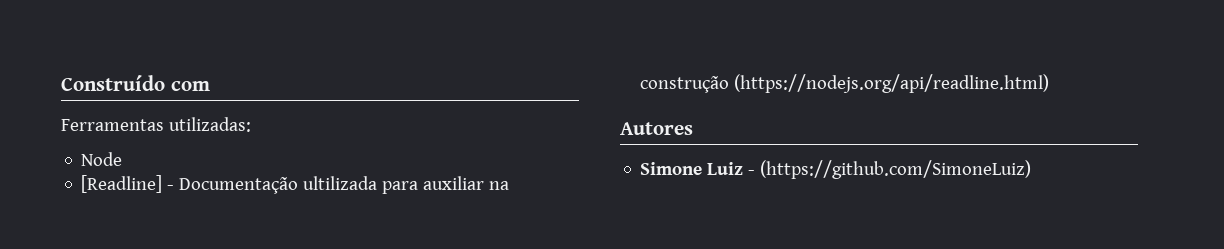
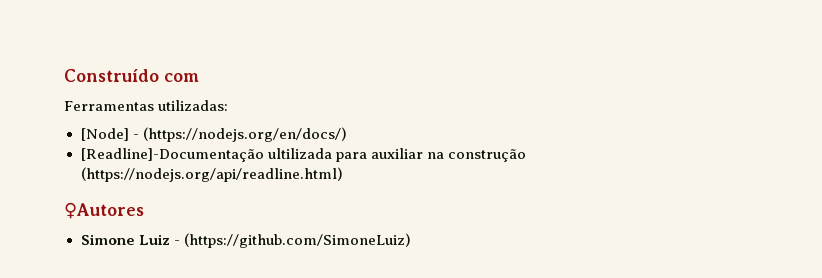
- Node
- [Readline] - Documentação ultilizada para auxiliar na construção (https://nodejs.org/api/readline.html)
+ [Node] - (https://nodejs.org/en/docs/)
+ [Readline]-Documentação ultilizada para auxiliar na construção (https://nodejs.org/api/readline.html)
- Autores
+ ♀Autores

